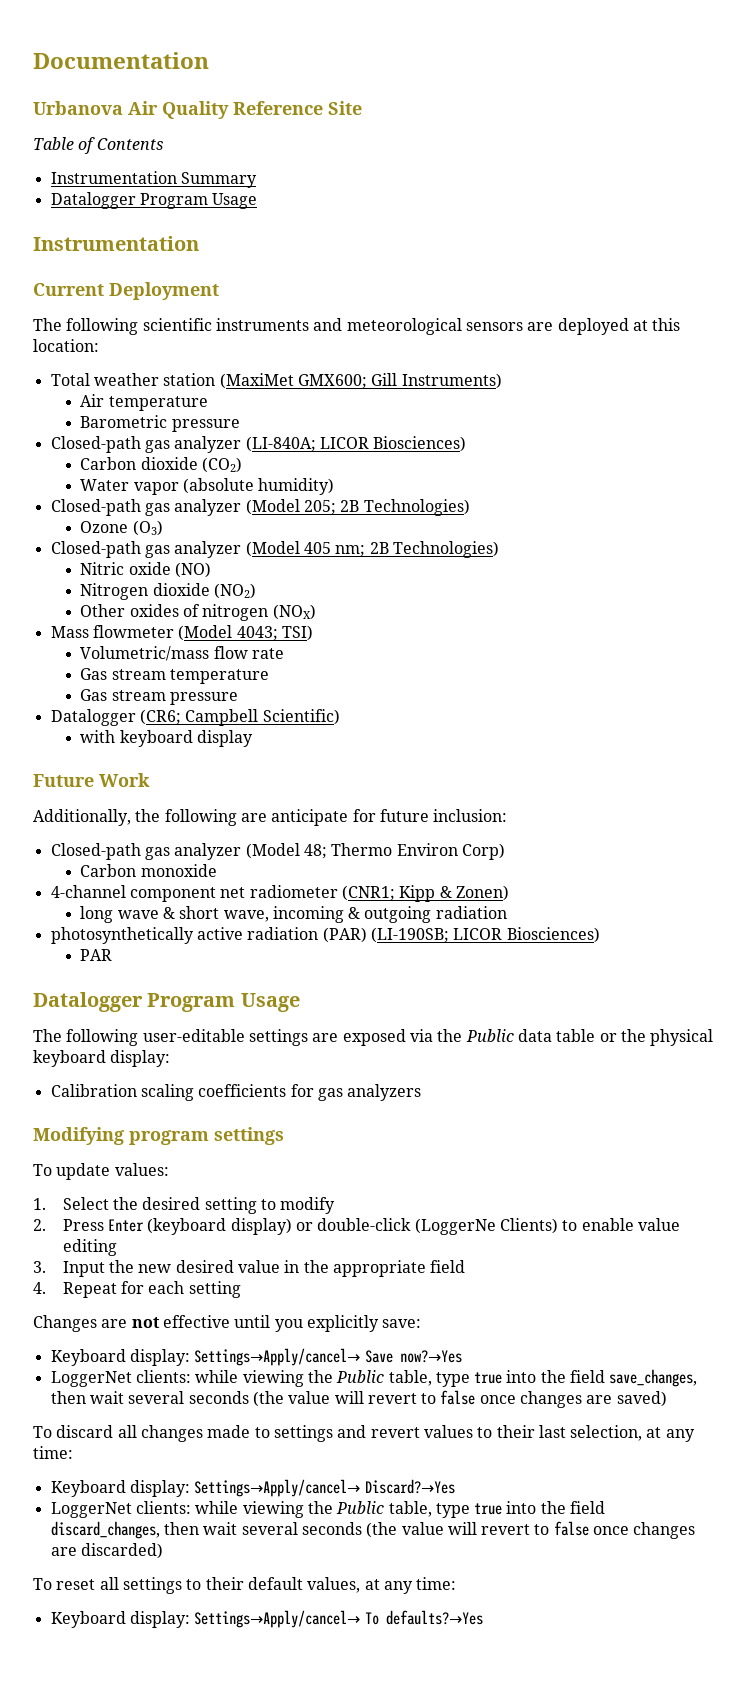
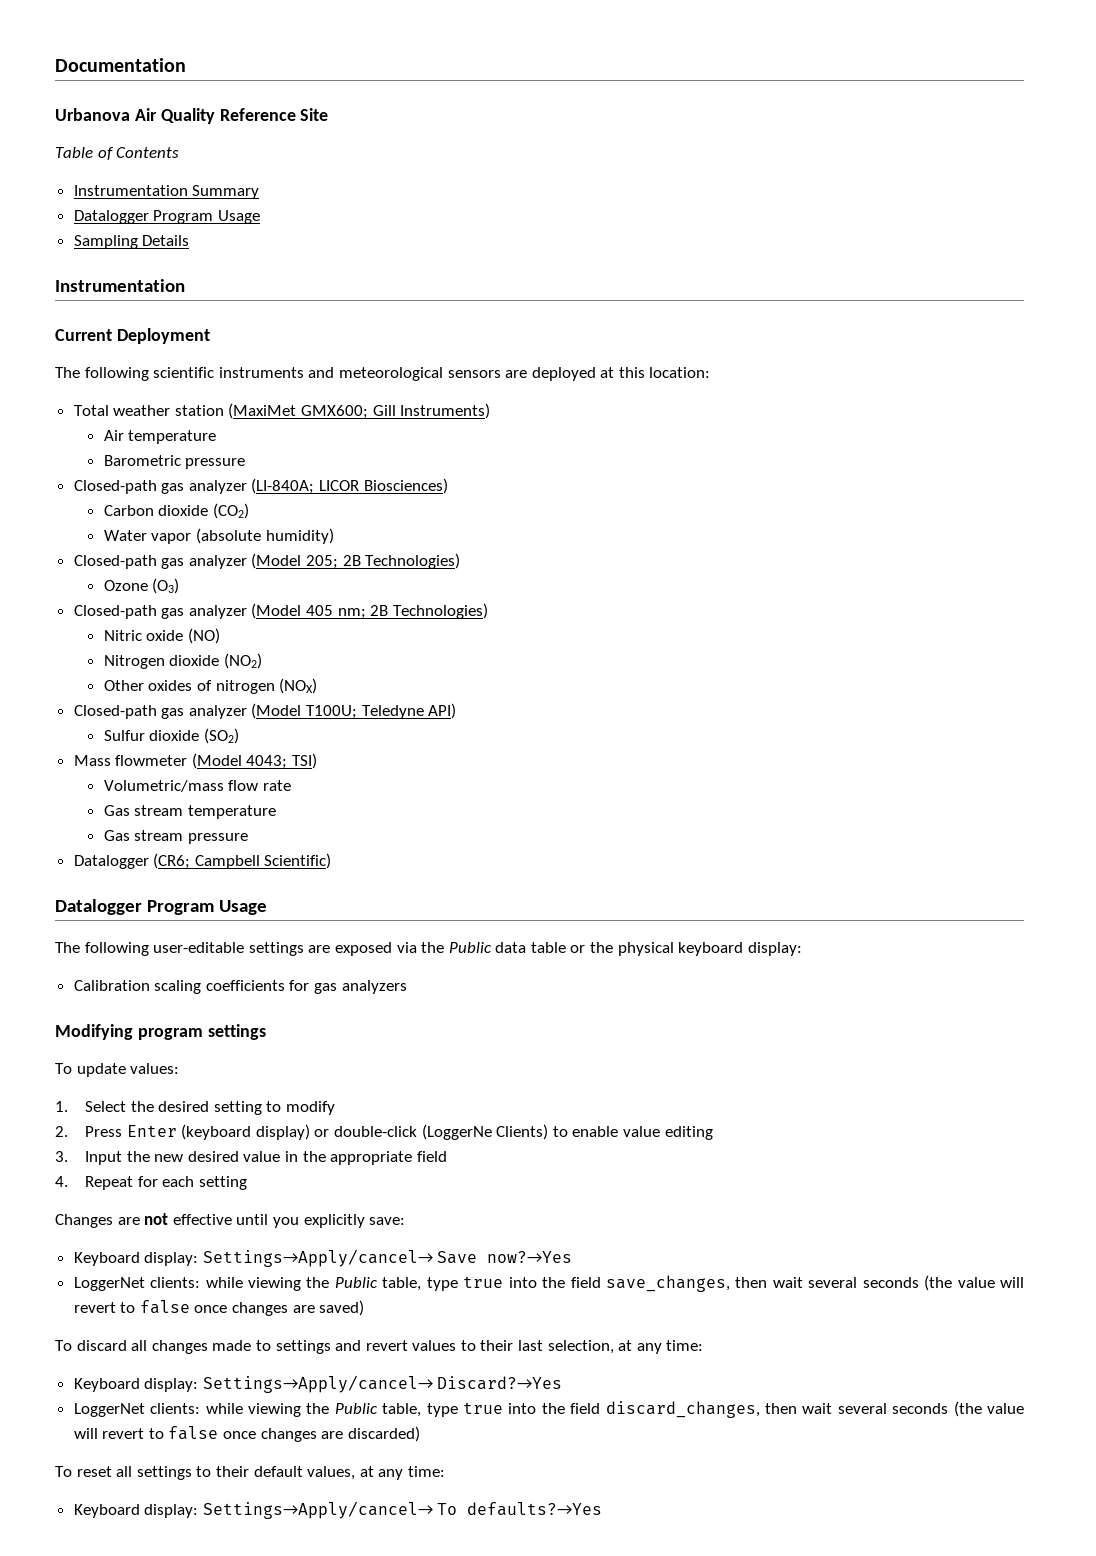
+ Sampling Details
+ Closed-path gas analyzer (Model T100U; Teledyne API)
+ Sulfur dioxide (SO2)
- with keyboard display
- Future Work
- Additionally, the following are anticipate for future inclusion:
- Closed-path gas analyzer (Model 48; Thermo Environ Corp)
- Carbon monoxide
- 4-channel component net radiometer (CNR1; Kipp & Zonen)
- long wave & short wave, incoming & outgoing radiation
- photosynthetically active radiation (PAR) (LI-190SB; LICOR Biosciences)
- PAR

